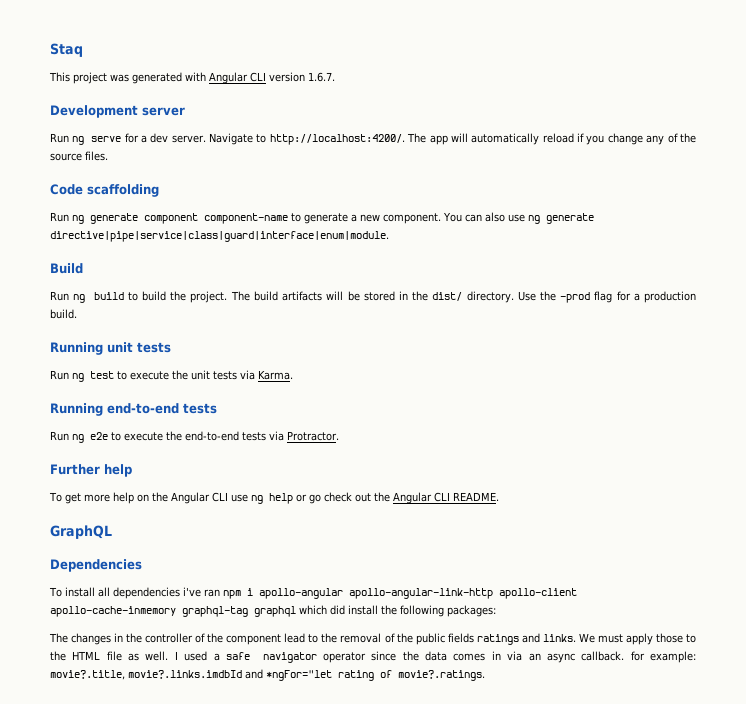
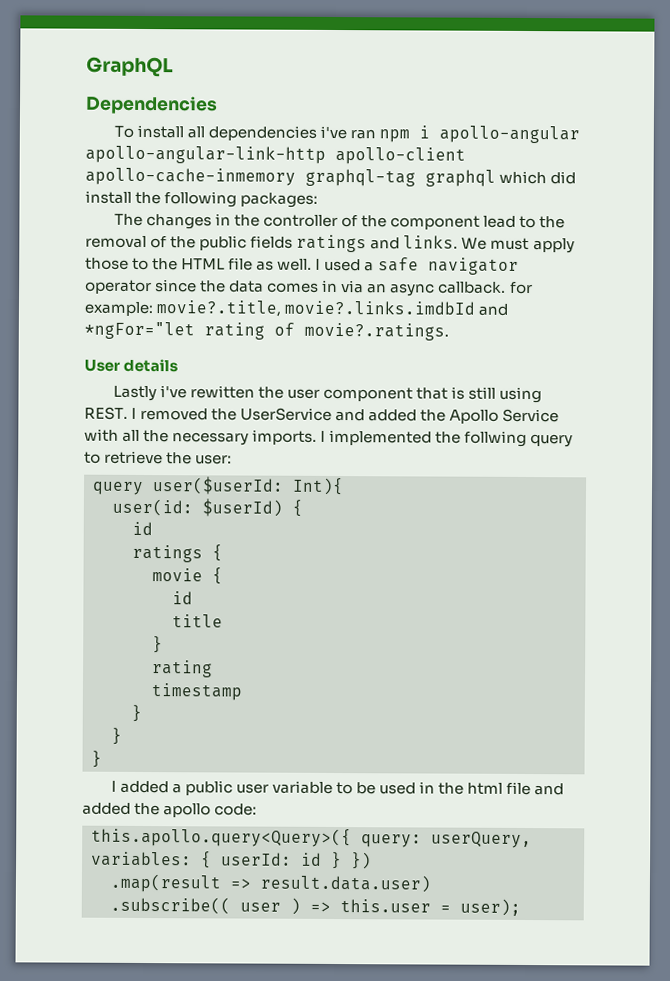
- Staq
- This project was generated with Angular CLI version 1.6.7.
- Development server
- Run ng serve for a dev server. Navigate to http://localhost:4200/. The app will automatically reload if you change any of the source files.
- Code scaffolding
- Run ng generate component component-name to generate a new component. You can also use ng generate directive|pipe|service|class|guard|interface|enum|module.
- Build
- Run ng build to build the project. The build artifacts will be stored in the dist/ directory. Use the -prod flag for a production build.
- Running unit tests
- Run ng test to execute the unit tests via Karma.
- Running end-to-end tests
- Run ng e2e to execute the end-to-end tests via Protractor.
- Further help
- To get more help on the Angular CLI use ng help or go check out the Angular CLI README.
+ User details
+ Lastly i've rewitten the user component that is still using REST. I removed the UserService and added the Apollo Service with all the necessary imports. I implemented the follwing query to retrieve the user:
+ query user($userId: Int){
+ user(id: $userId) {
+ id
+ ratings {
+ movie {
+ id
+ title
+ }
+ rating
+ timestamp
+ }
+ }
+ }
+ I added a public user variable to be used in the html file and added the apollo code:
+ this.apollo.query<Query>({ query: userQuery, variables: { userId: id } })
+ .map(result => result.data.user)
+ .subscribe(( user ) => this.user = user);

